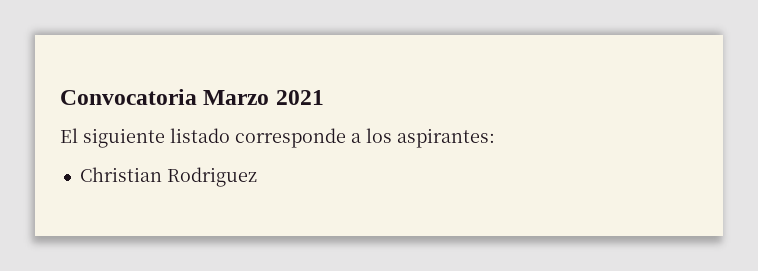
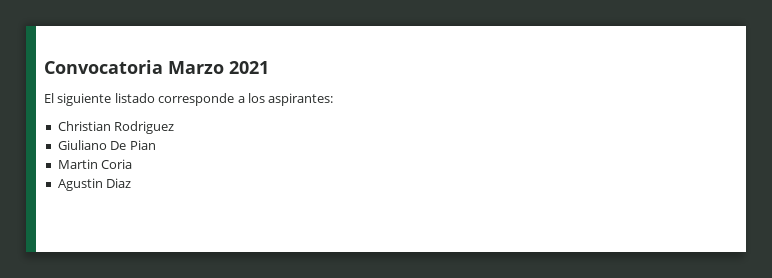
+ Giuliano De Pian
+ Martin Coria
+ Agustin Diaz

